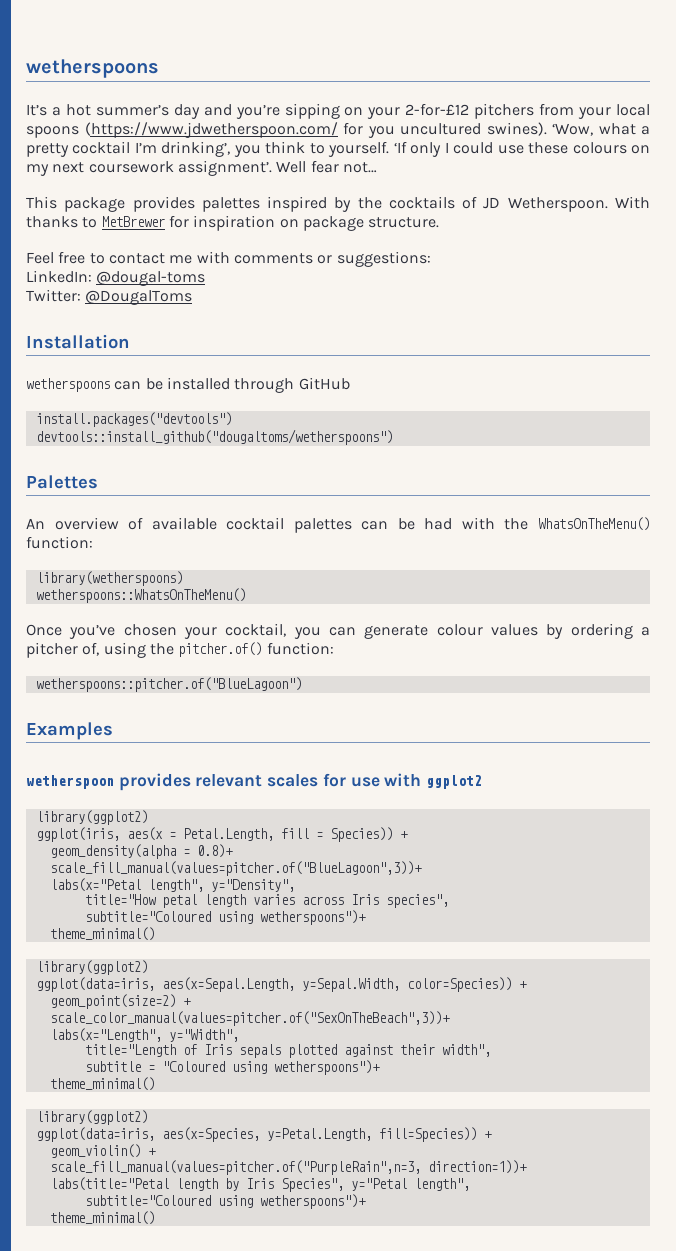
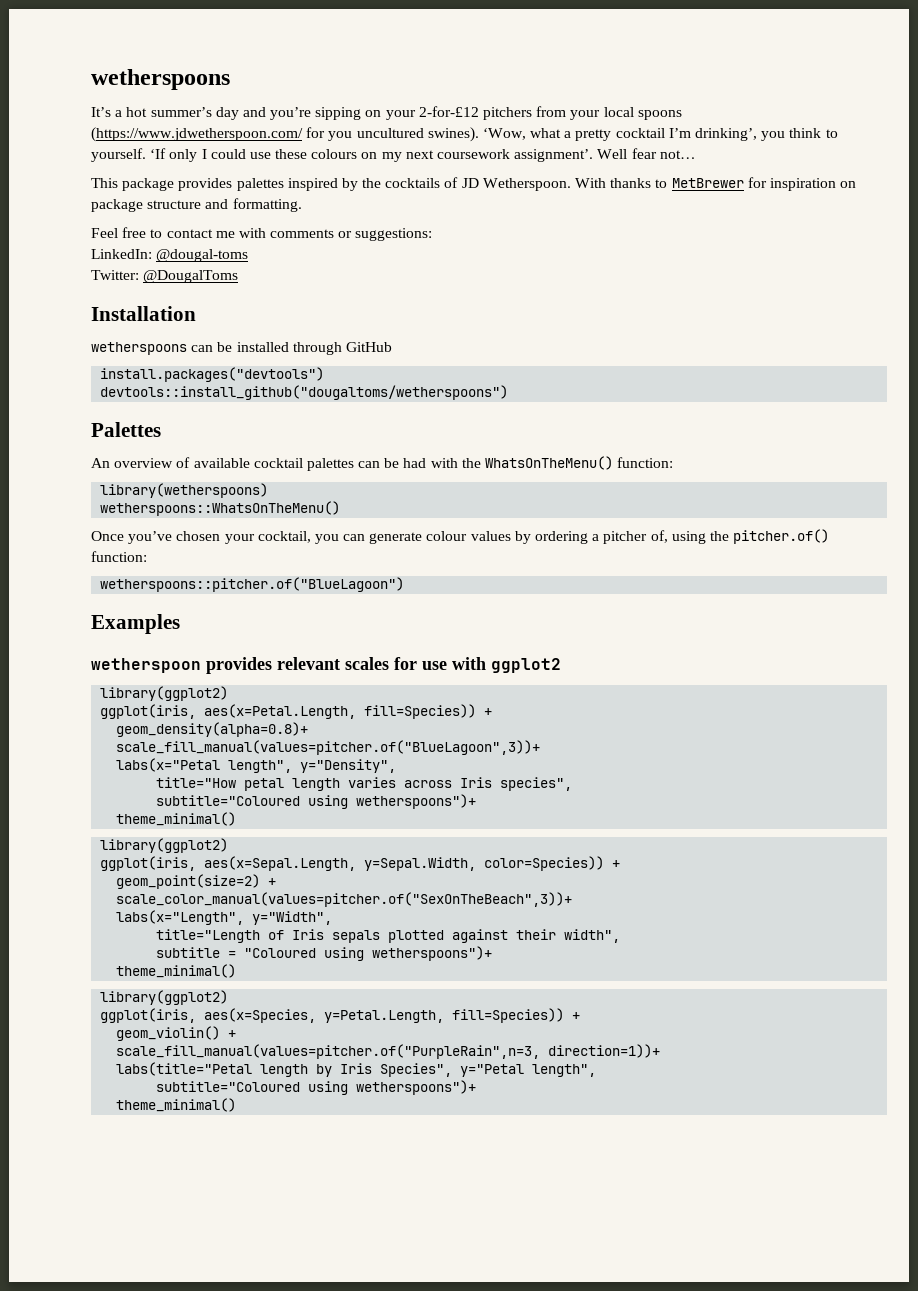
- With thanks to MetBrewer for inspiration on package structure.
+ With thanks to MetBrewer for inspiration on package structure and formatting.
- ggplot(iris, aes(x = Petal.Length, fill = Species)) +
- geom_density(alpha = 0.8)+
+ ggplot(iris, aes(x=Petal.Length, fill=Species)) +
+ geom_density(alpha=0.8)+
- ggplot(data=iris, aes(x=Sepal.Length, y=Sepal.Width, color=Species)) +
+ ggplot(iris, aes(x=Sepal.Length, y=Sepal.Width, color=Species)) +
- ggplot(data=iris, aes(x=Species, y=Petal.Length, fill=Species)) +
+ ggplot(iris, aes(x=Species, y=Petal.Length, fill=Species)) +

